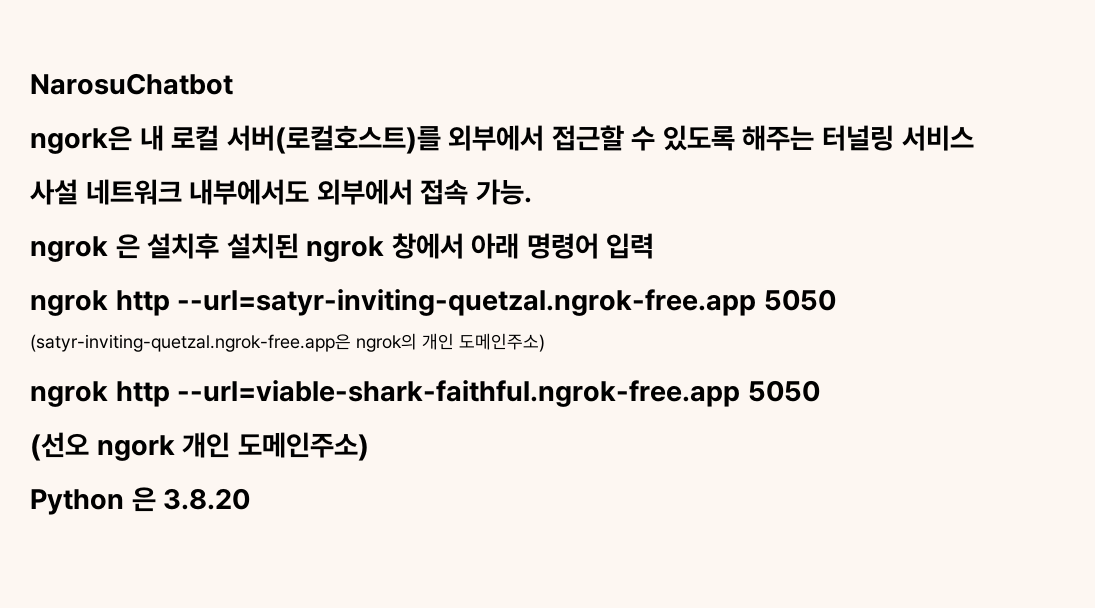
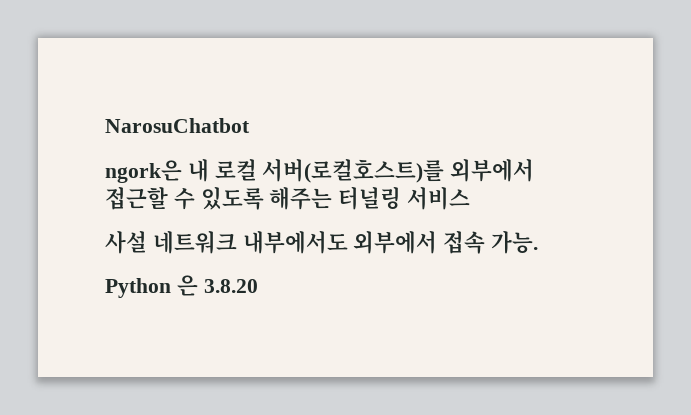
- ngrok 은 설치후 설치된 ngrok 창에서 아래 명령어 입력
- ngrok http --url=satyr-inviting-quetzal.ngrok-free.app 5050
- (satyr-inviting-quetzal.ngrok-free.app은 ngrok의 개인 도메인주소)
- ngrok http --url=viable-shark-faithful.ngrok-free.app 5050
- (선오 ngork 개인 도메인주소)

